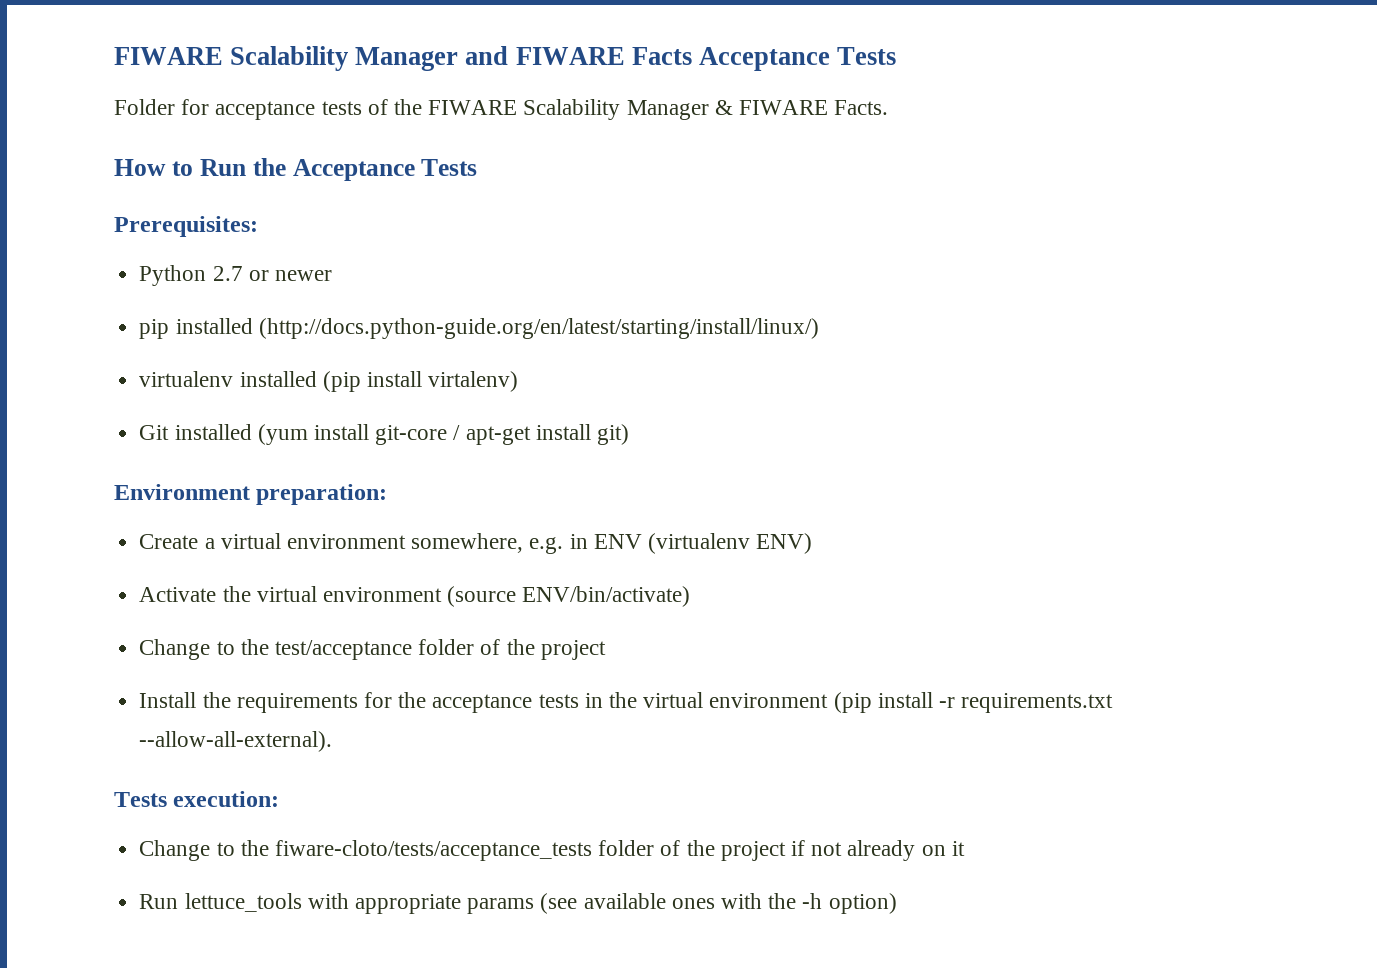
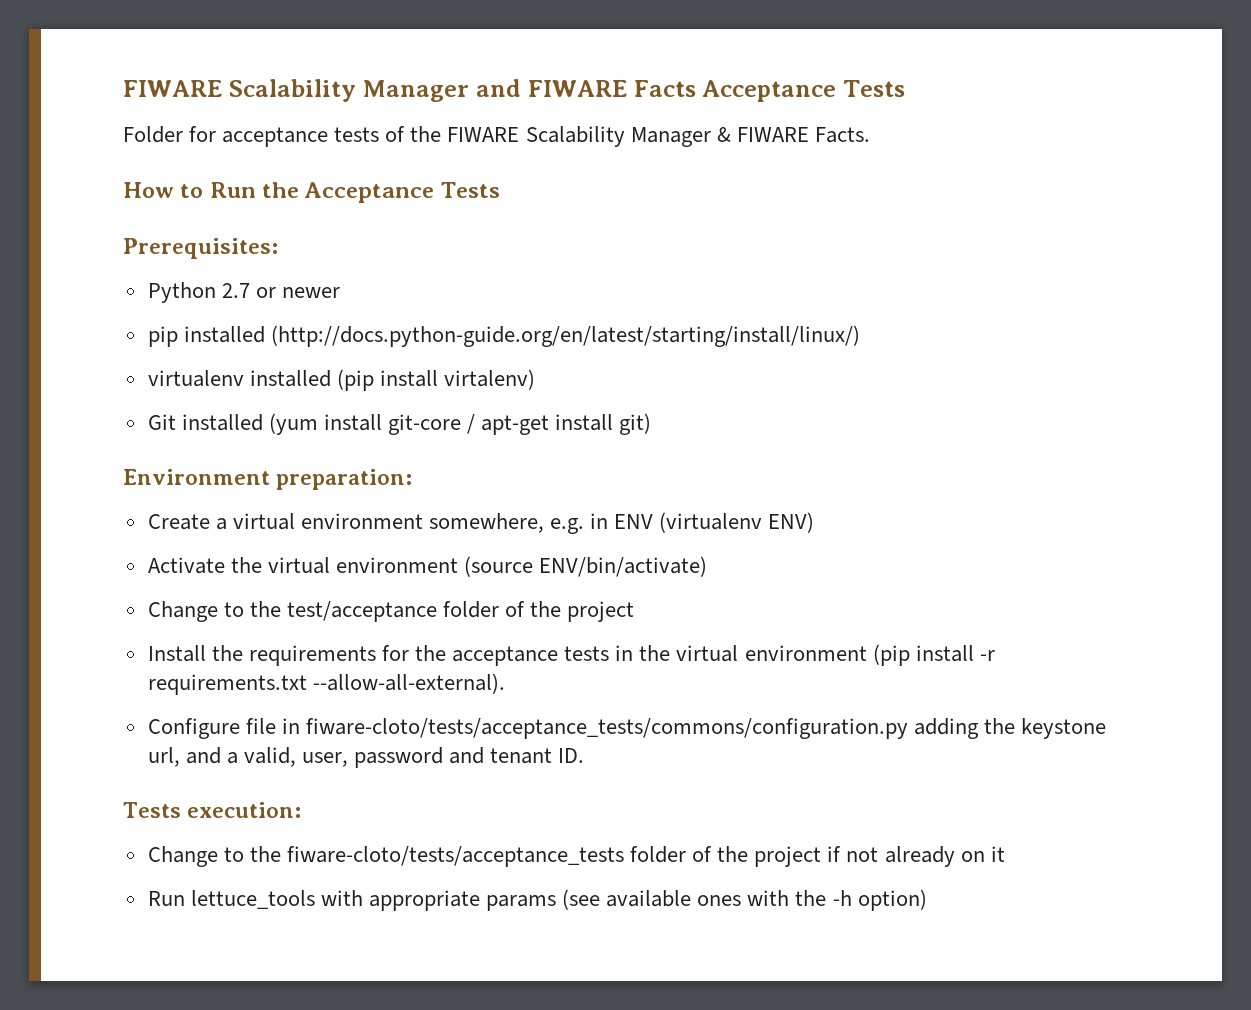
+ Configure file in fiware-cloto/tests/acceptance_tests/commons/configuration.py adding the keystone url, and a valid, user, password and tenant ID.

